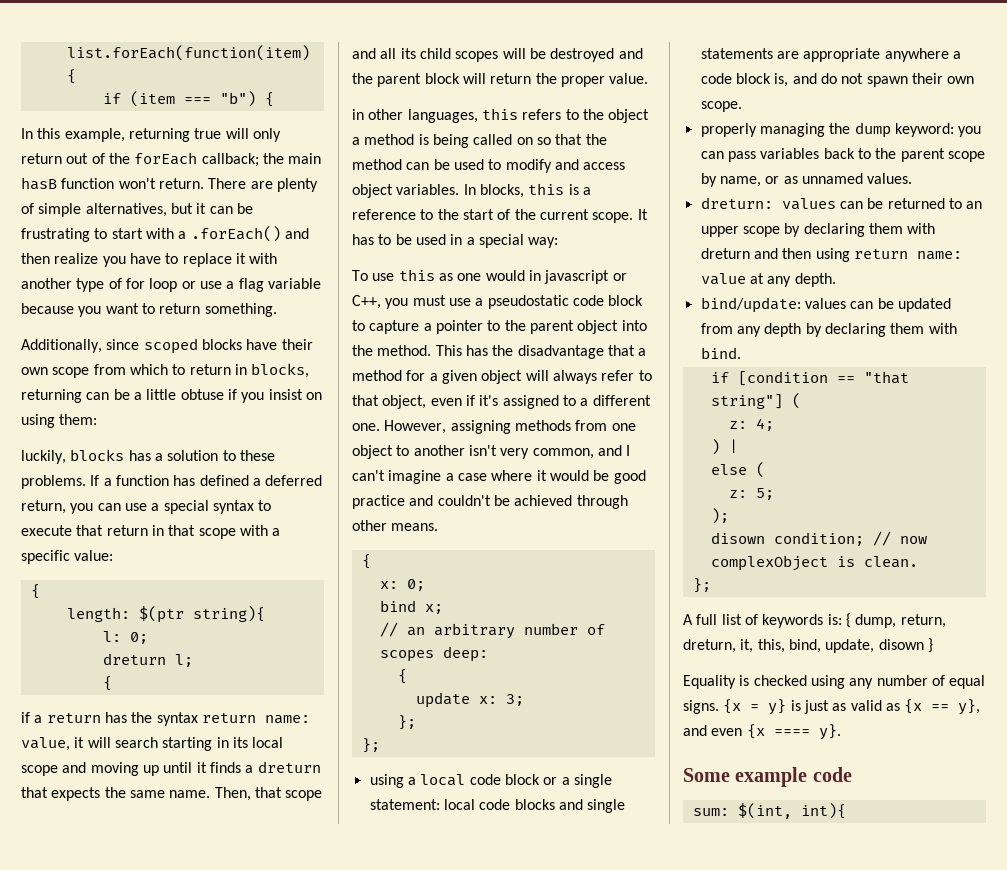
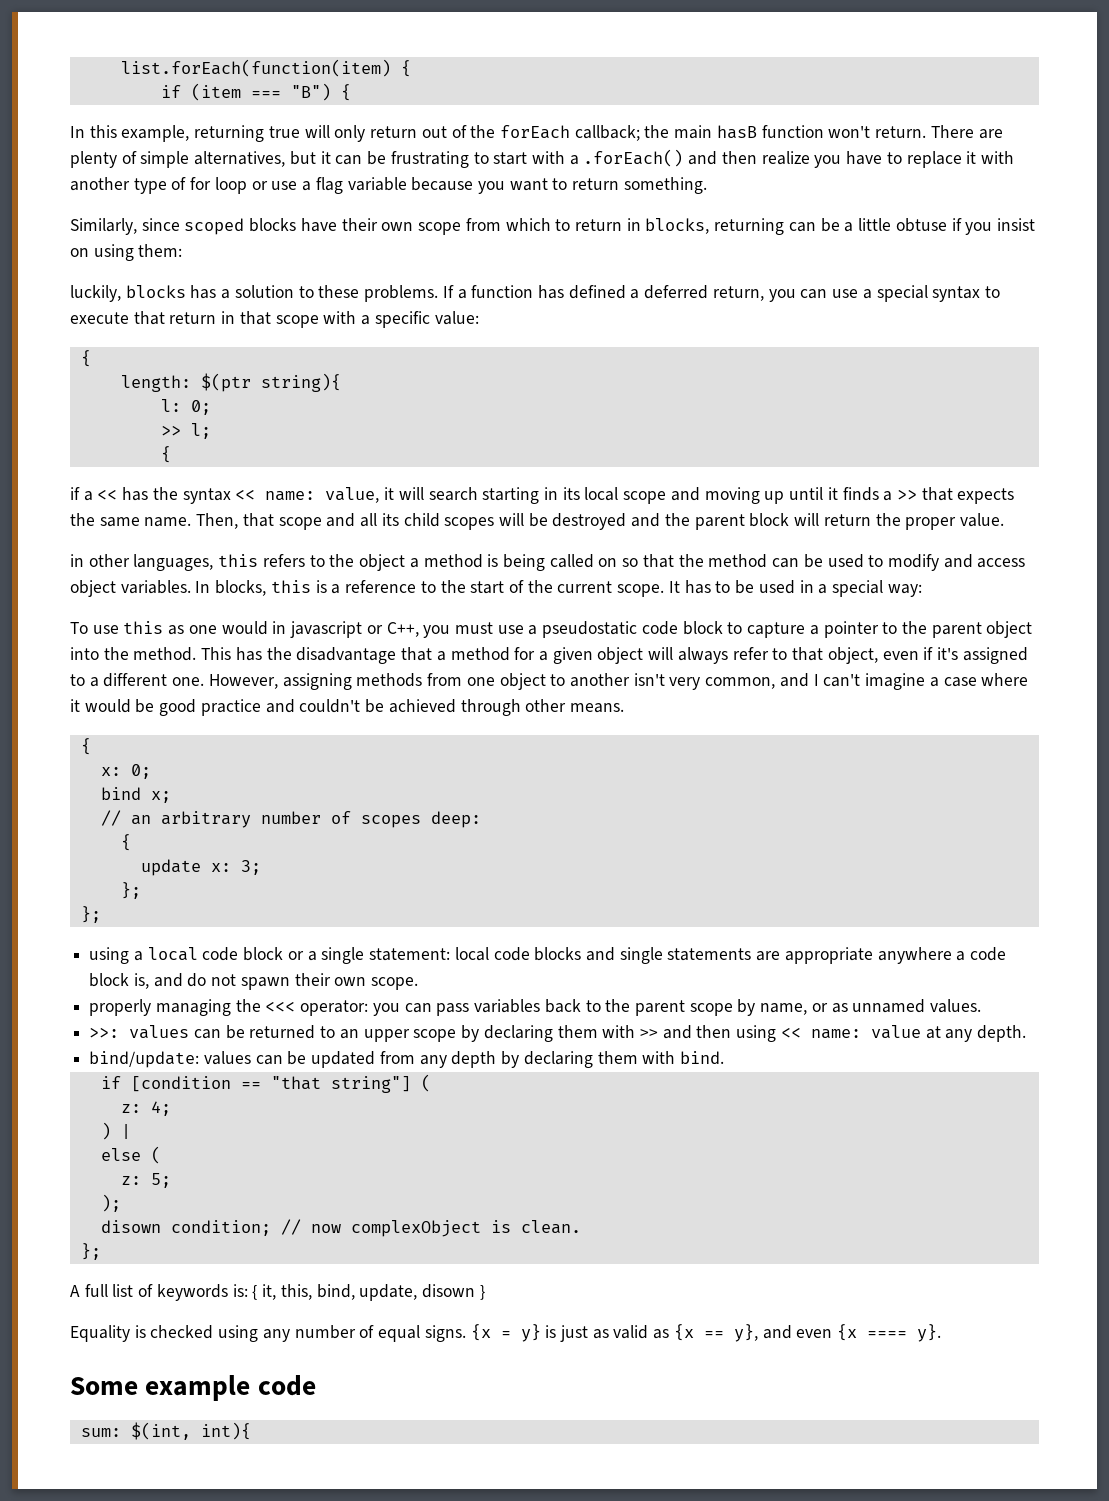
- if (item === "b") {
+ if (item === "B") {
- Additionally, since scoped blocks have their own scope from which to return in blocks, returning can be a little obtuse if you insist on using them:
+ Similarly, since scoped blocks have their own scope from which to return in blocks, returning can be a little obtuse if you insist on using them:
- dreturn l;
+ >> l;
- if a return has the syntax return name: value, it will search starting in its local scope and moving up until it finds a dreturn that expects the same name.
+ if a << has the syntax << name: value, it will search starting in its local scope and moving up until it finds a >> that expects the same name.
- properly managing the dump keyword: you can pass variables back to the parent scope by name, or as unnamed values.
+ properly managing the <<< operator: you can pass variables back to the parent scope by name, or as unnamed values.
- dreturn: values can be returned to an upper scope by declaring them with dreturn and then using return name: value at any depth.
+ >>: values can be returned to an upper scope by declaring them with >> and then using << name: value at any depth.
- A full list of keywords is: { dump, return, dreturn, it, this, bind, update, disown }
+ A full list of keywords is: { it, this, bind, update, disown }

